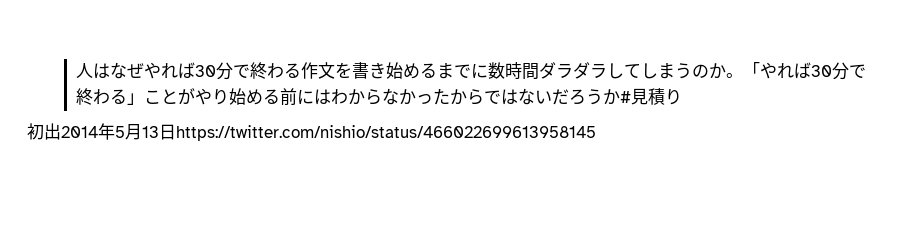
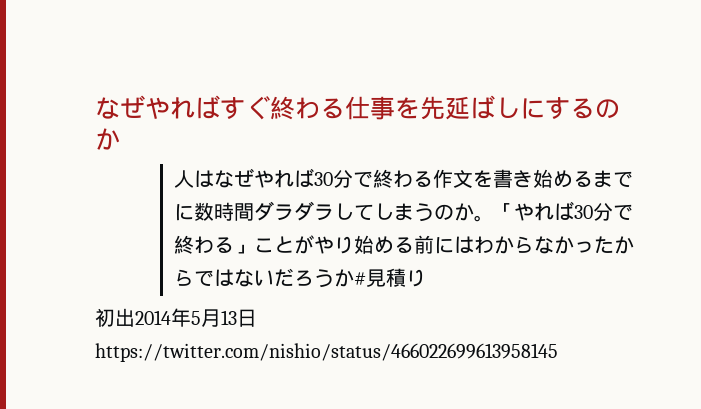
+ なぜやればすぐ終わる仕事を先延ばしにするのか

